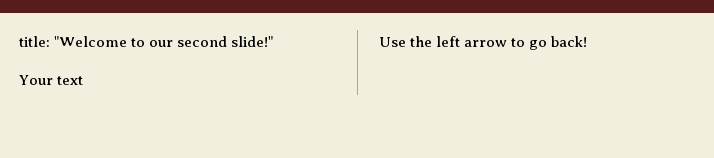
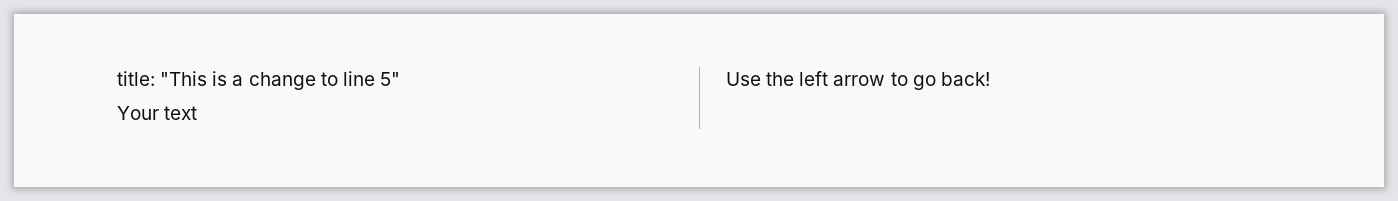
- title: "Welcome to our second slide!"
+ title: "This is a change to line 5"

